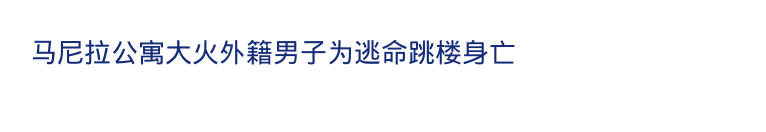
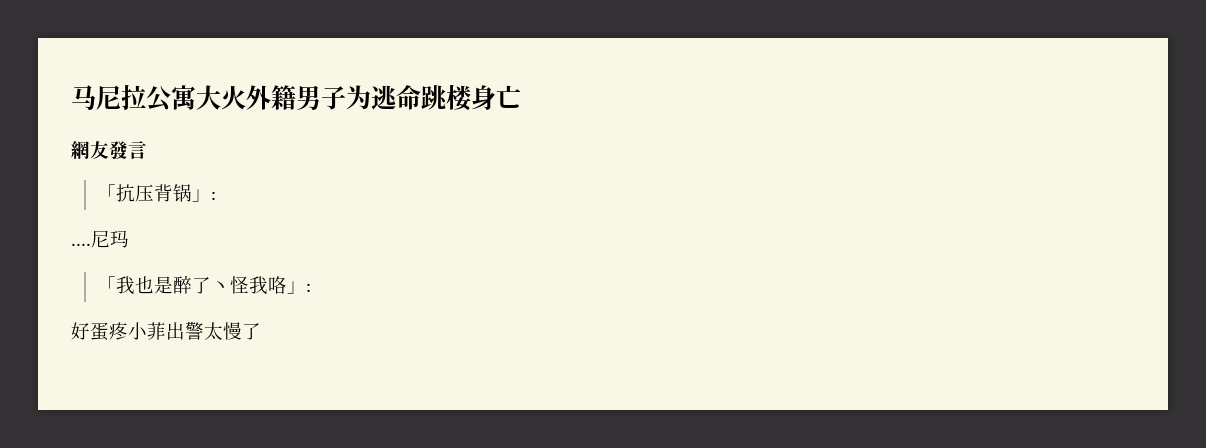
+ 網友發言
+ 「抗压背锅」:
+ ....尼玛
+ 「我也是醉了丶怪我咯」:
+ 好蛋疼小菲出警太慢了

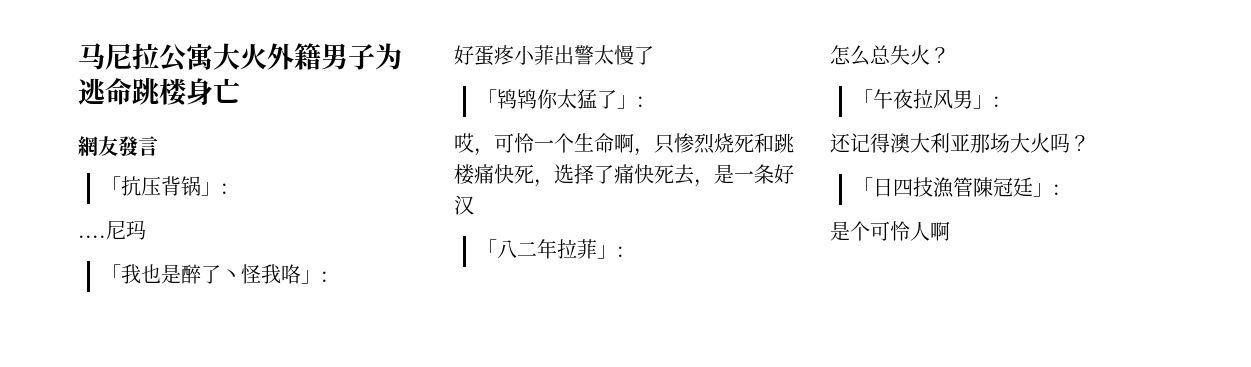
+ 「鸨鸨你太猛了」:
+ 哎，可怜一个生命啊，只惨烈烧死和跳楼痛快死，选择了痛快死去，是一条好汉
+ 「八二年拉菲」:
+ 怎么总失火？
+ 「午夜拉风男」:
+ 还记得澳大利亚那场大火吗？
+ 「日四技漁管陳冠廷」:
+ 是个可怜人啊

